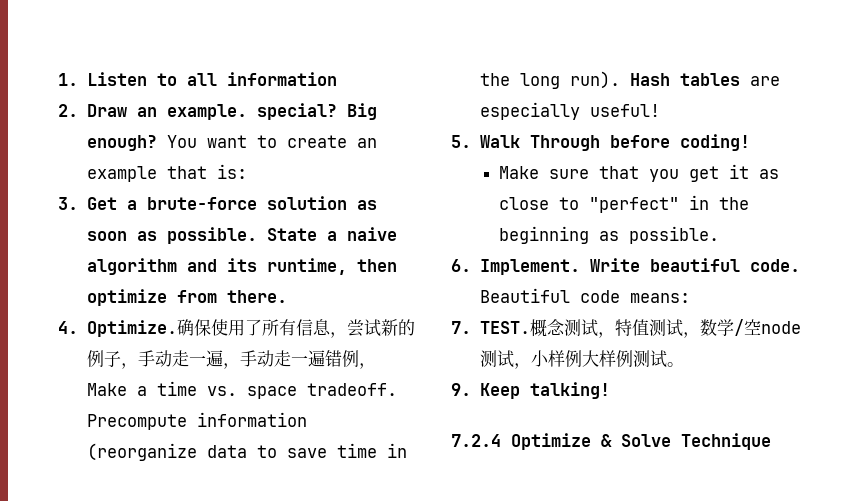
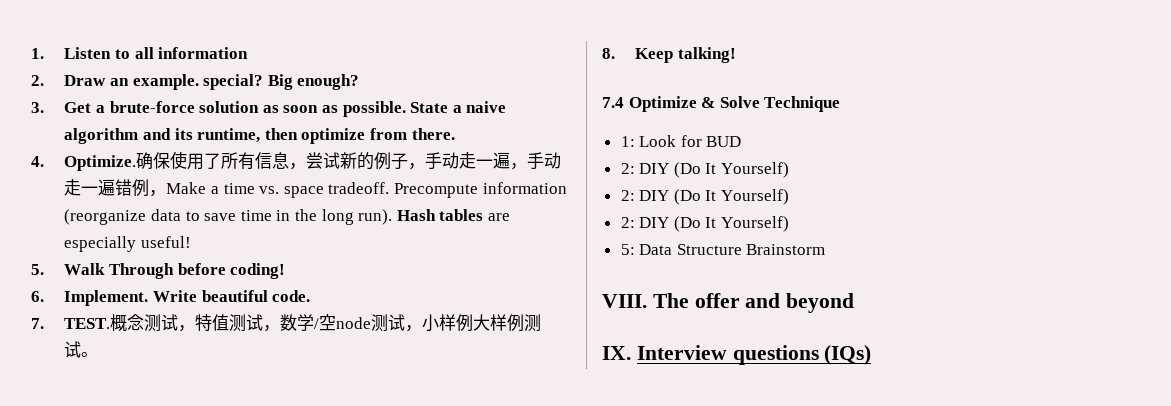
- You want to create an example that is:
- Make sure that you get it as close to "perfect" in the beginning as possible.
- Beautiful code means:
- 9. Keep talking!
+ 8. Keep talking!
- 7.2.4 Optimize & Solve Technique
+ 7.4 Optimize & Solve Technique
+ 1: Look for BUD
+ 2: DIY (Do It Yourself)
+ 2: DIY (Do It Yourself)
+ 2: DIY (Do It Yourself)
+ 5: Data Structure Brainstorm
+ VIII. The offer and beyond
+ IX. Interview questions (IQs)

